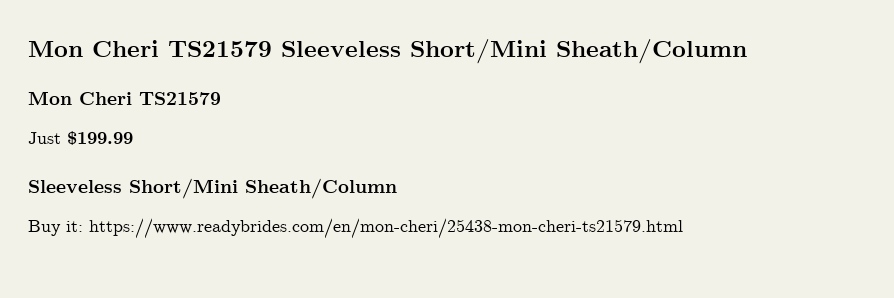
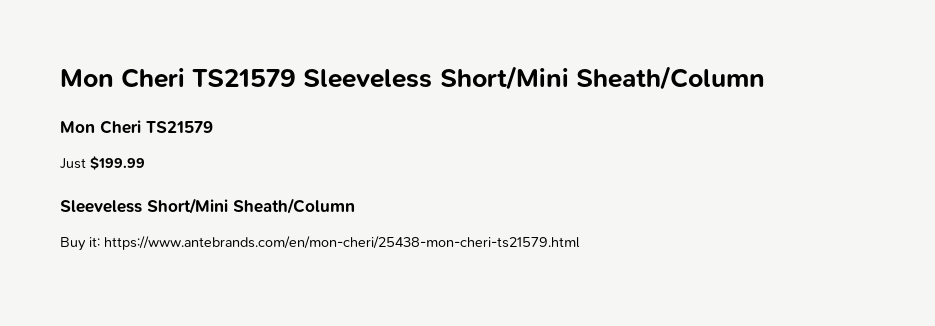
- Buy it: https://www.readybrides.com/en/mon-cheri/25438-mon-cheri-ts21579.html
+ Buy it: https://www.antebrands.com/en/mon-cheri/25438-mon-cheri-ts21579.html

